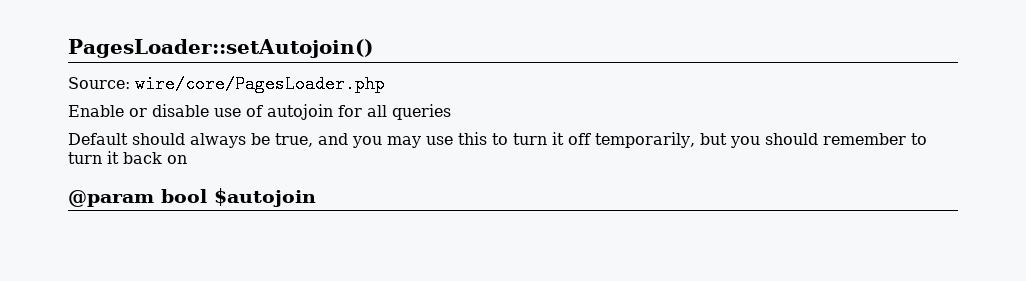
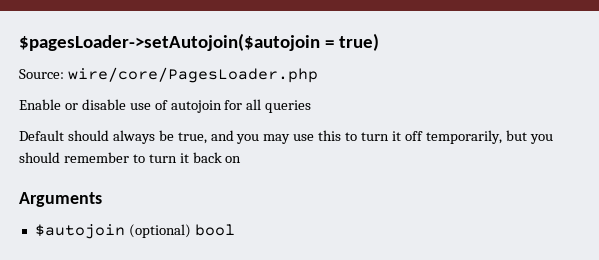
- PagesLoader::setAutojoin()
+ $pagesLoader->setAutojoin($autojoin = true)
- @param bool $autojoin
+ Arguments
+ $autojoin (optional) bool

